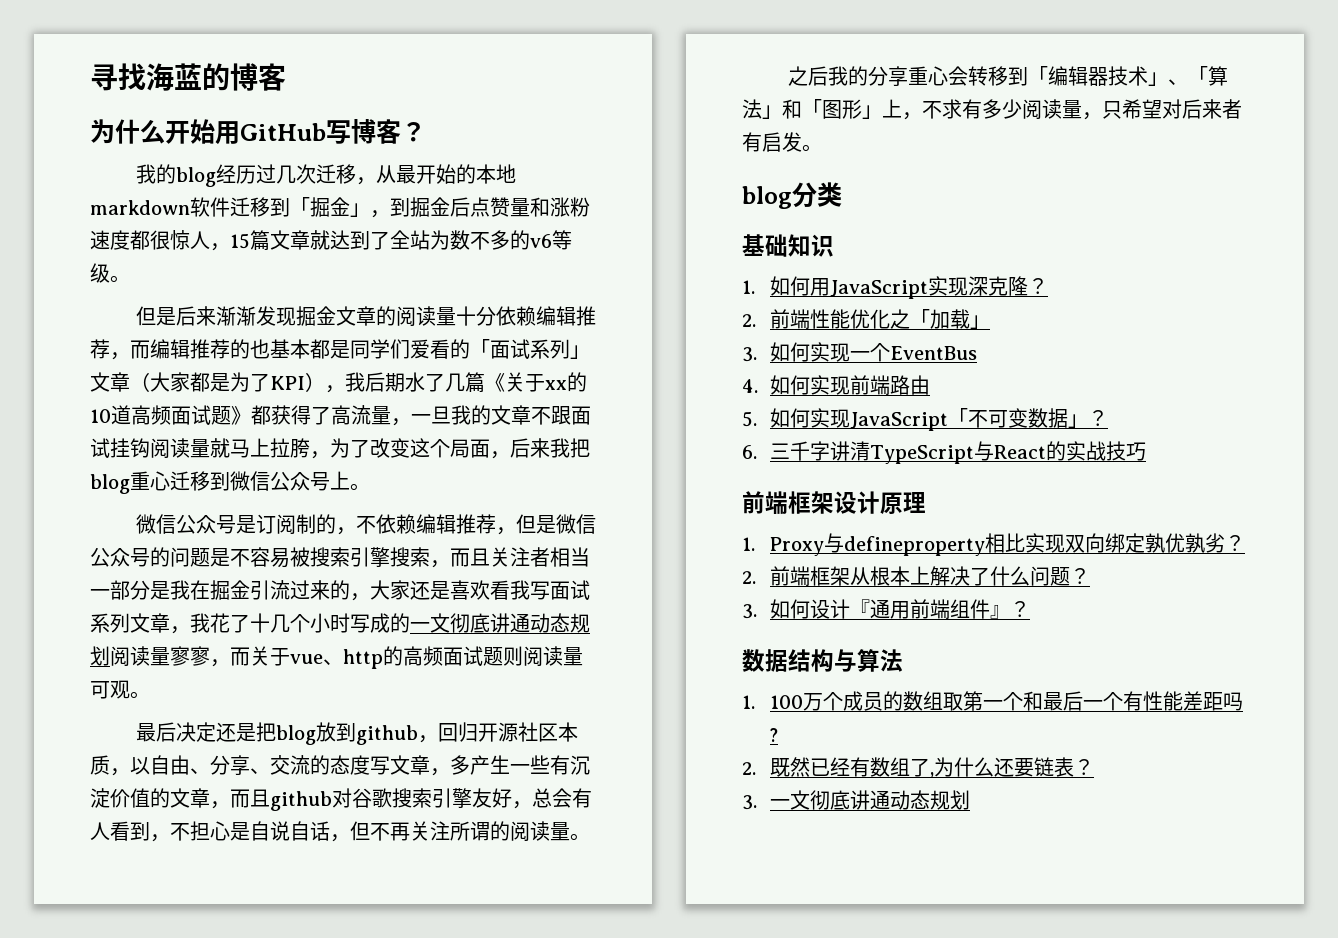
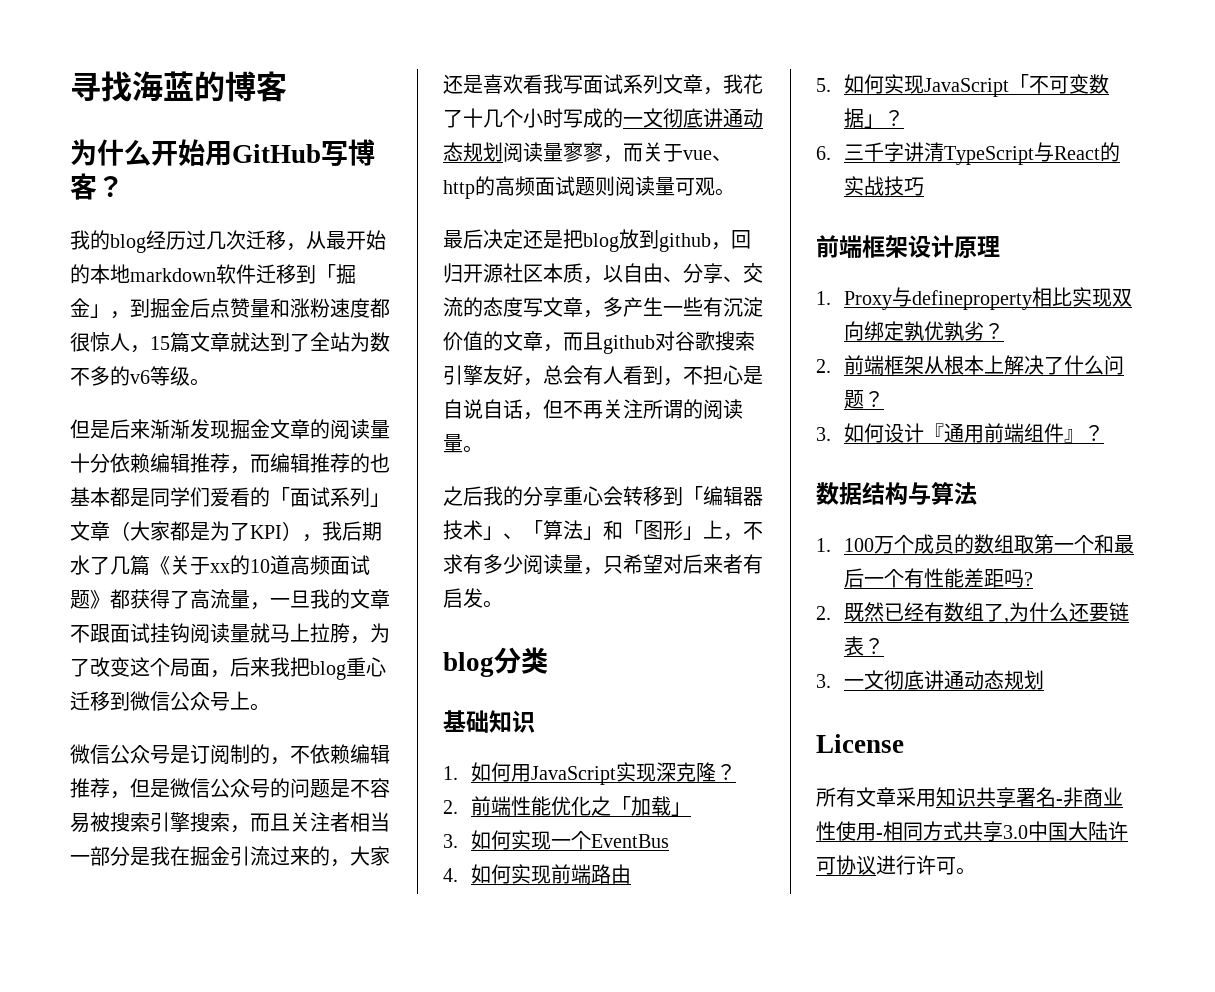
+ License
+ 所有文章采用知识共享署名-非商业性使用-相同方式共享3.0中国大陆许可协议进行许可。

